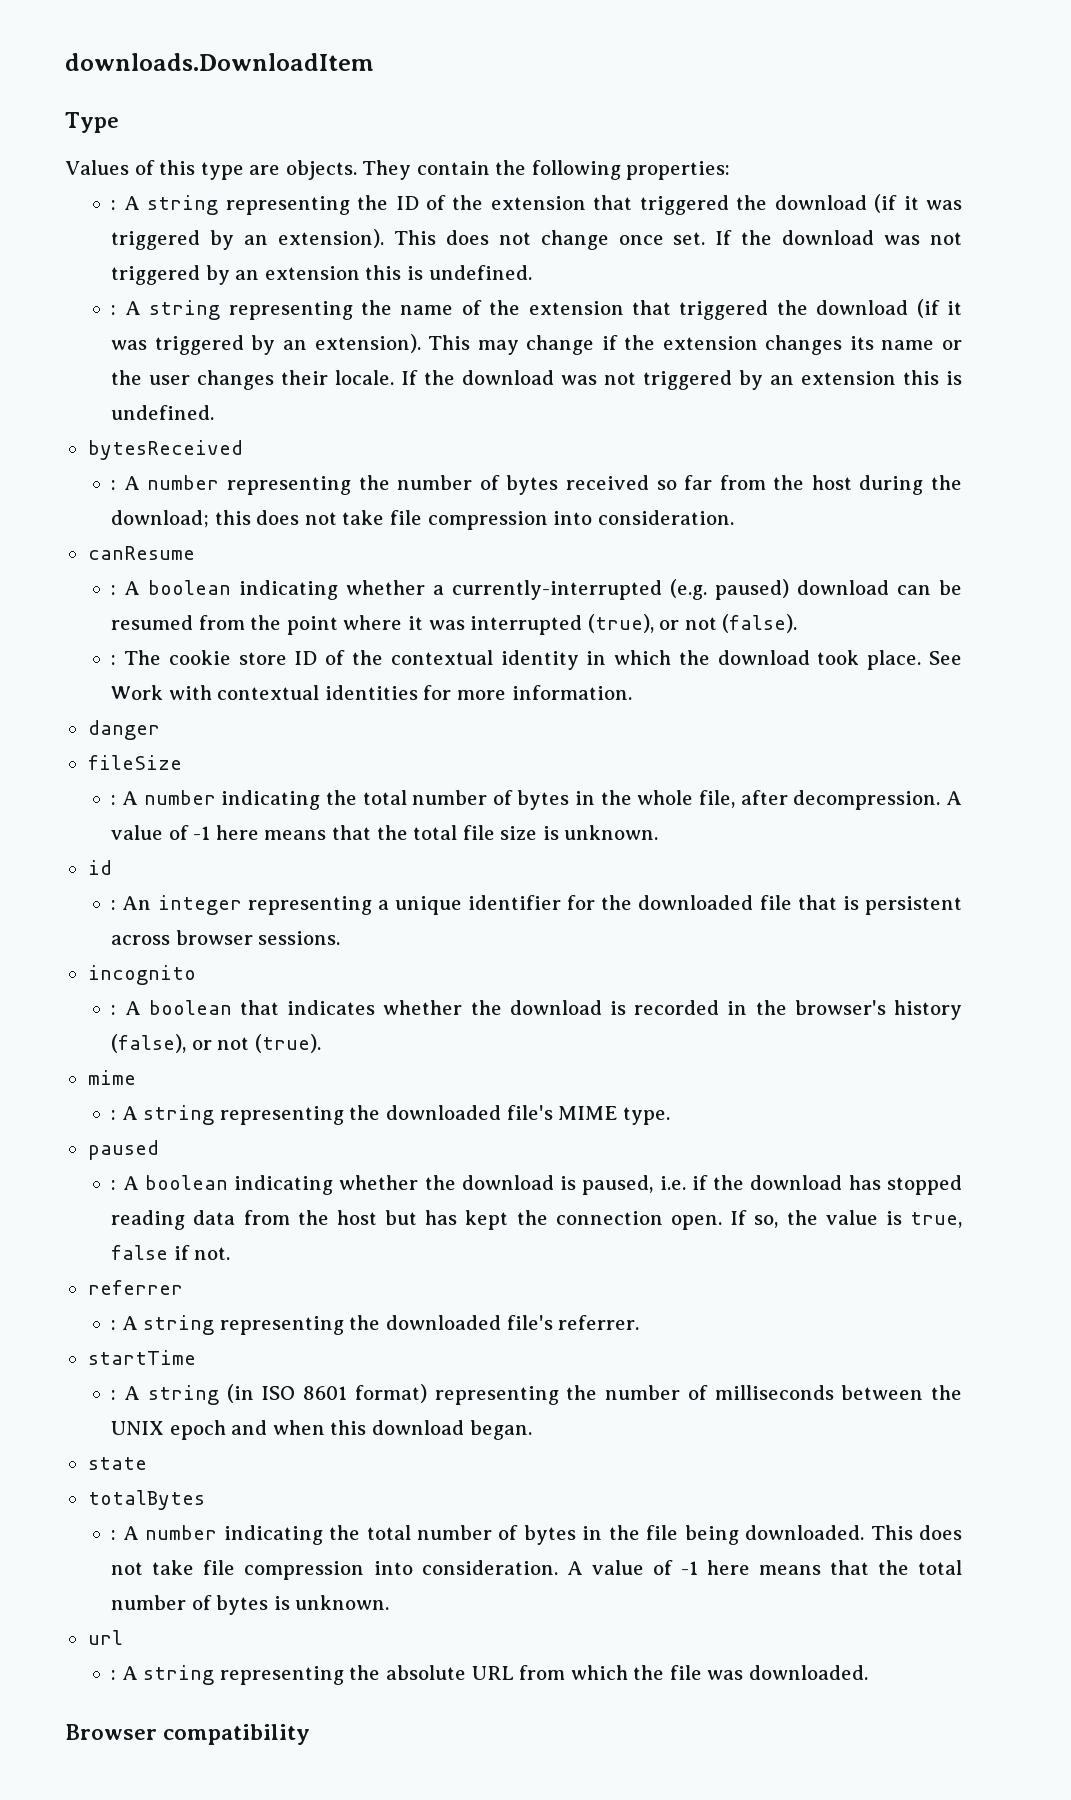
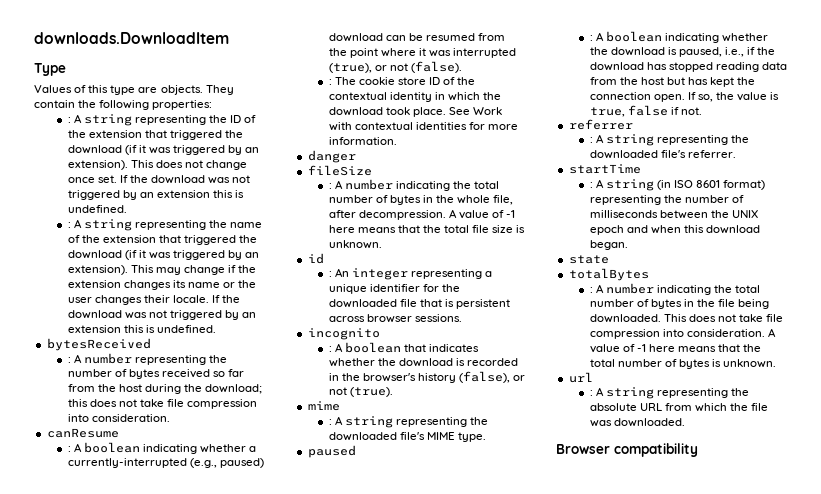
- : A boolean indicating whether a currently-interrupted (e.g. paused) download can be resumed from the point where it was interrupted (true), or not (false).
+ : A boolean indicating whether a currently-interrupted (e.g., paused) download can be resumed from the point where it was interrupted (true), or not (false).
- : A boolean indicating whether the download is paused, i.e. if the download has stopped reading data from the host but has kept the connection open.
+ : A boolean indicating whether the download is paused, i.e., if the download has stopped reading data from the host but has kept the connection open.

